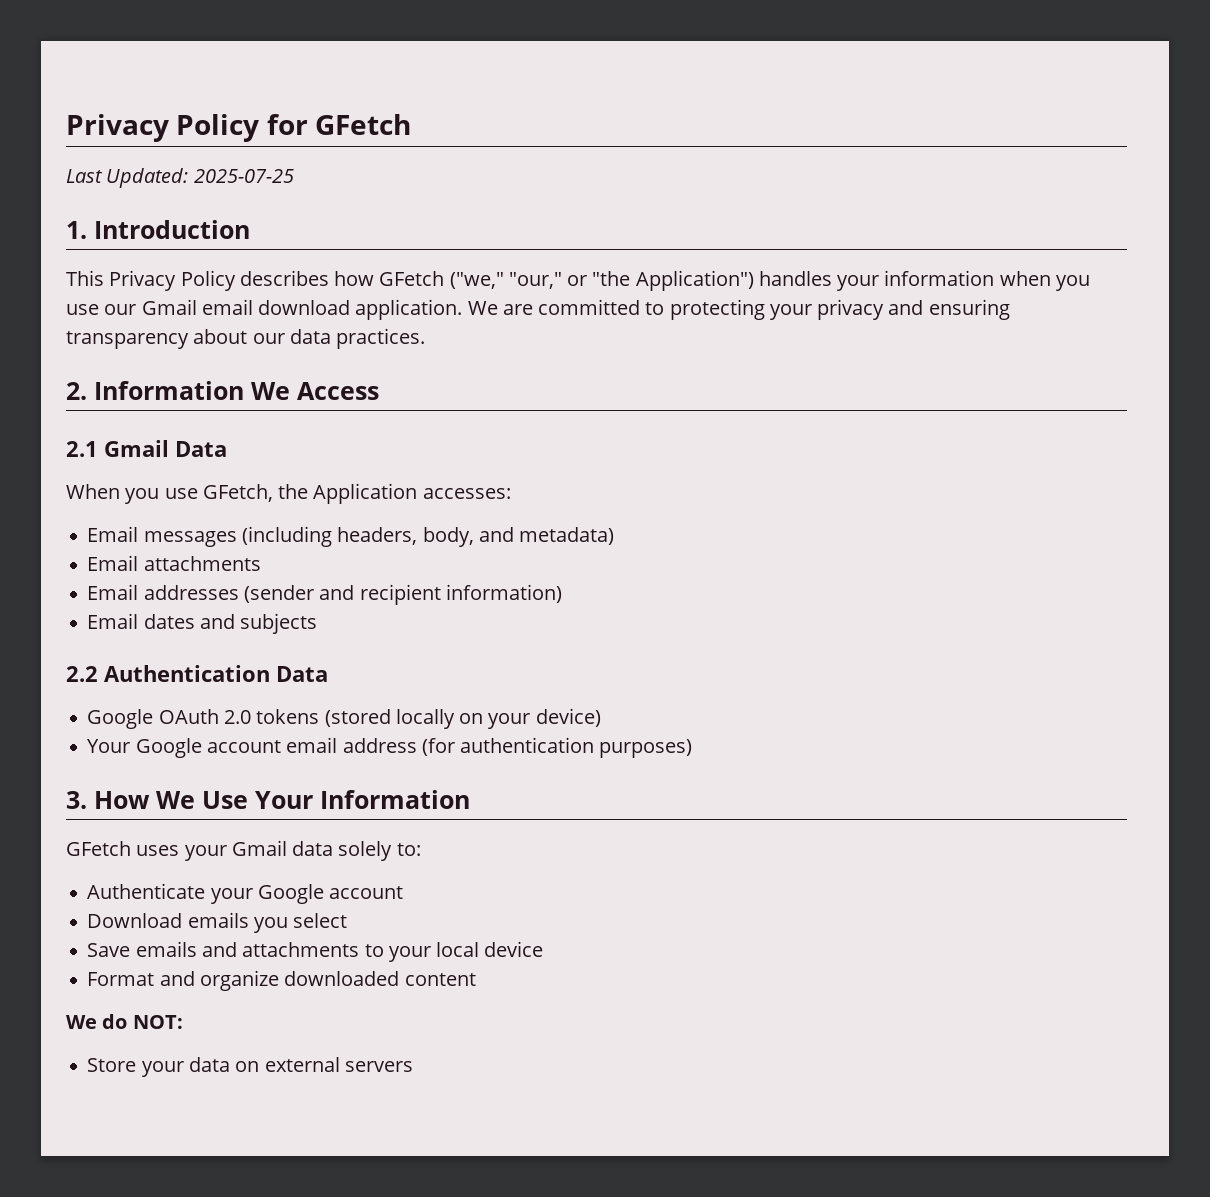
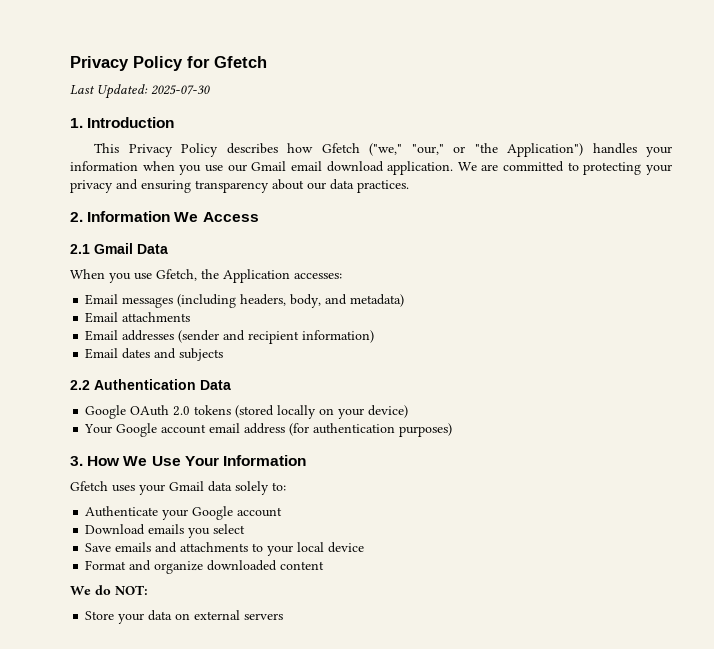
- Privacy Policy for GFetch
+ Privacy Policy for Gfetch
- Last Updated: 2025-07-25
+ Last Updated: 2025-07-30
- This Privacy Policy describes how GFetch ("we," "our," or "the Application") handles your information when you use our Gmail email download application.
+ This Privacy Policy describes how Gfetch ("we," "our," or "the Application") handles your information when you use our Gmail email download application.
- When you use GFetch, the Application accesses:
+ When you use Gfetch, the Application accesses:
- GFetch uses your Gmail data solely to:
+ Gfetch uses your Gmail data solely to:

